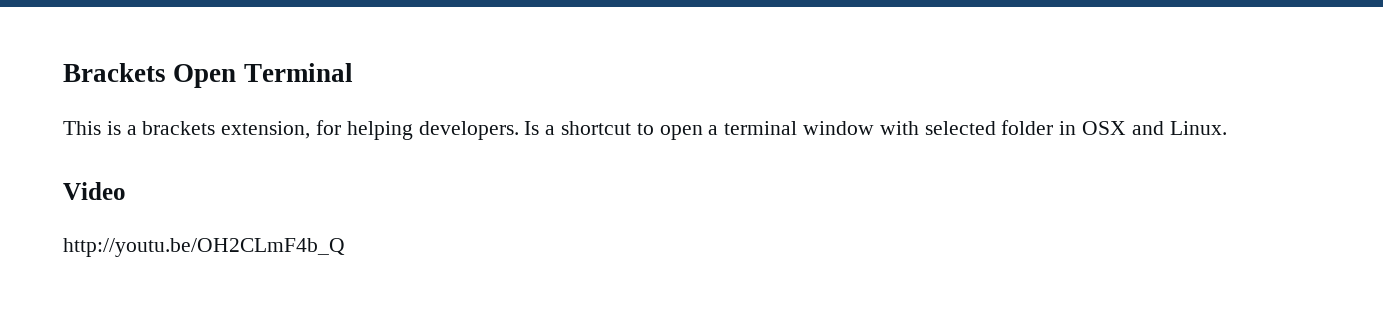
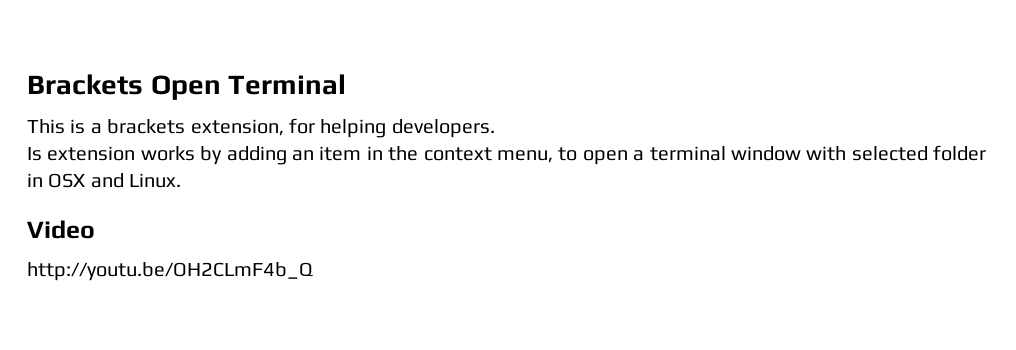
- This is a brackets extension, for helping developers. Is a shortcut to open a terminal window with selected folder in OSX and Linux.
+ This is a brackets extension, for helping developers.
+ Is extension works by adding an item in the context menu, to open a terminal window with selected folder in OSX and Linux.

